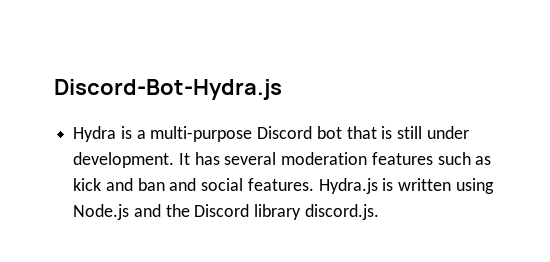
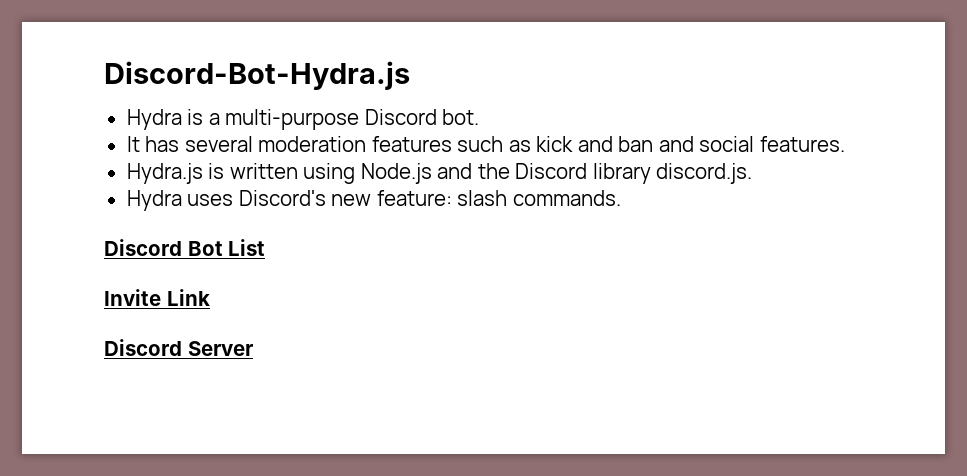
- Hydra is a multi-purpose Discord bot that is still under development. It has several moderation features such as kick and ban and social features. Hydra.js is written using Node.js and the Discord library discord.js.
+ Hydra is a multi-purpose Discord bot.
+ It has several moderation features such as kick and ban and social features.
+ Hydra.js is written using Node.js and the Discord library discord.js.
+ Hydra uses Discord's new feature: slash commands.
+ Discord Bot List
+ Invite Link
+ Discord Server

